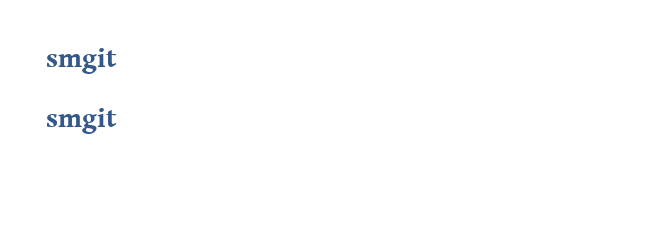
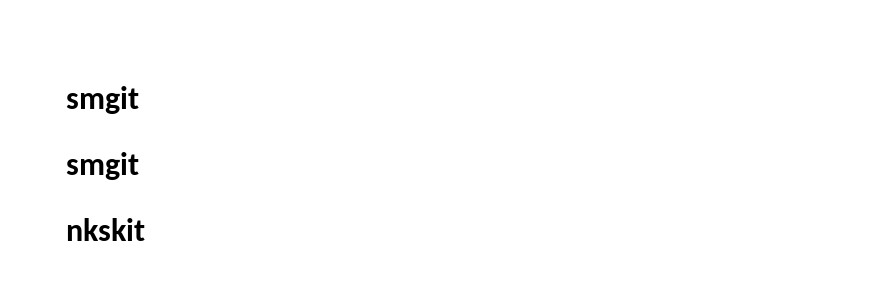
+ nkskit

